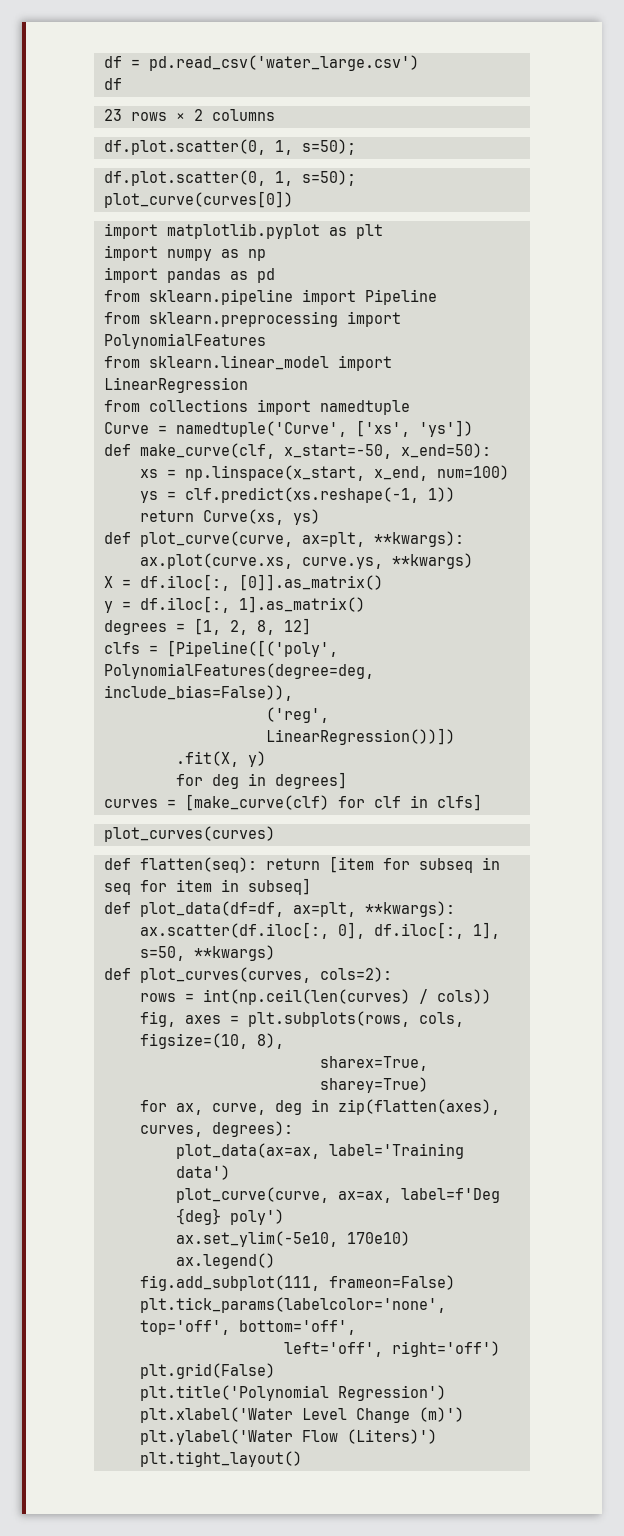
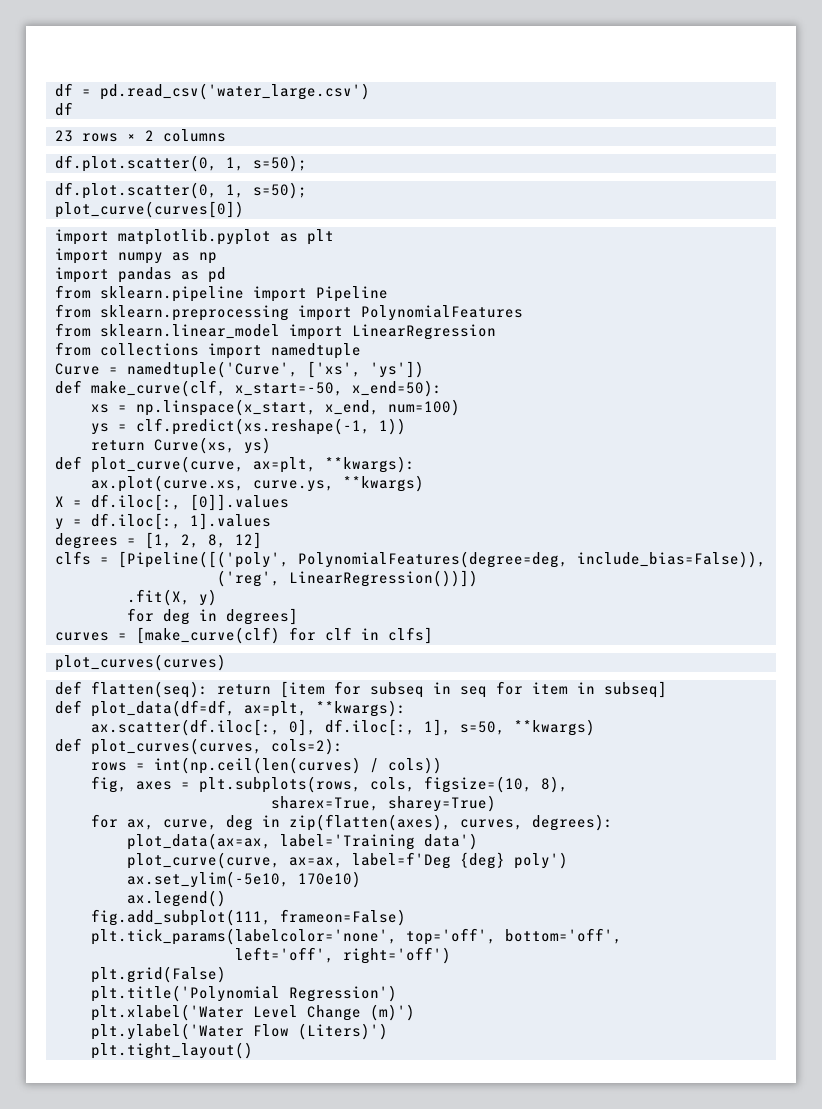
- X = df.iloc[:, [0]].as_matrix()
+ X = df.iloc[:, [0]].values
- y = df.iloc[:, 1].as_matrix()
+ y = df.iloc[:, 1].values

